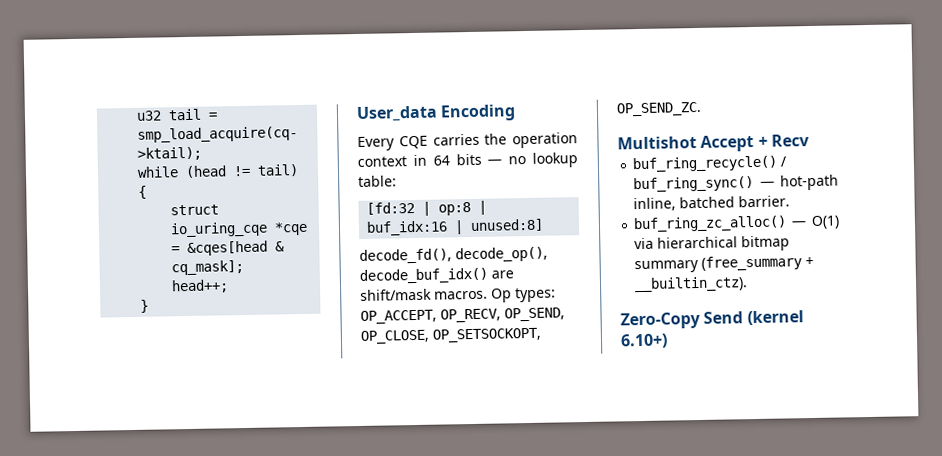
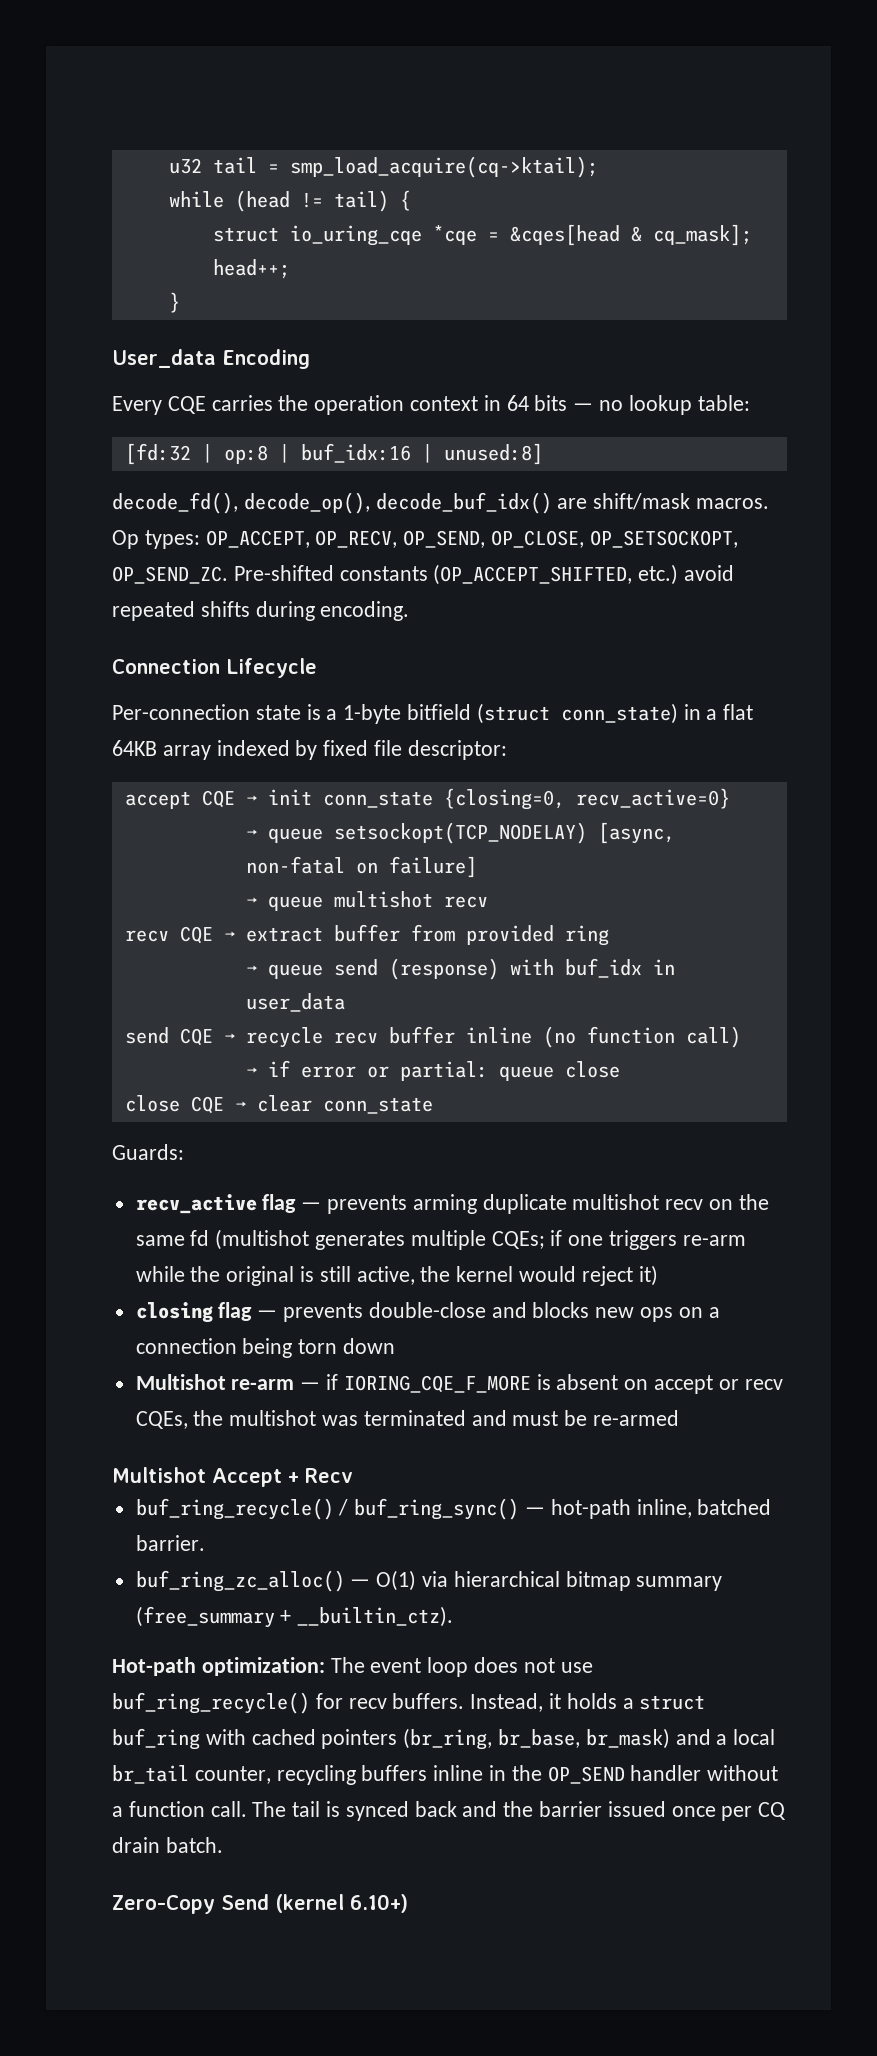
+ Pre-shifted constants (OP_ACCEPT_SHIFTED, etc.) avoid repeated shifts during encoding.
+ Connection Lifecycle
+ Per-connection state is a 1-byte bitfield (struct conn_state) in a flat 64KB array indexed by fixed file descriptor:
+ accept CQE → init conn_state {closing=0, recv_active=0}
+ → queue setsockopt(TCP_NODELAY) [async, non-fatal on failure]
+ → queue multishot recv
+ recv CQE → extract buffer from provided ring
+ → queue send (response) with buf_idx in user_data
+ send CQE → recycle recv buffer inline (no function call)
+ → if error or partial: queue close
+ close CQE → clear conn_state
+ Guards:
+ recv_active flag — prevents arming duplicate multishot recv on the same fd (multishot generates multiple CQEs; if one triggers re-arm while the original is still active, the kernel would reject it)
+ closing flag — prevents double-close and blocks new ops on a connection being torn down
+ Multishot re-arm — if IORING_CQE_F_MORE is absent on accept or recv CQEs, the multishot was terminated and must be re-armed
+ Hot-path optimization: The event loop does not use buf_ring_recycle() for recv buffers. Instead, it holds a struct buf_ring with cached pointers (br_ring, br_base, br_mask) and a local br_tail counter, recycling buffers inline in the OP_SEND handler without a function call. The tail is synced back and the barrier issued once per CQ drain batch.

